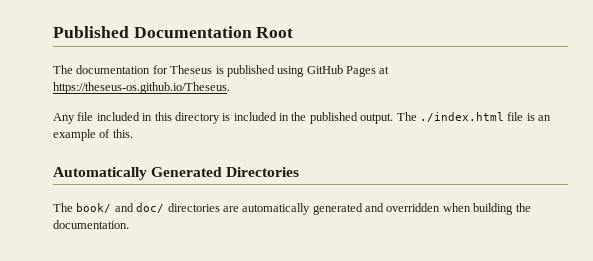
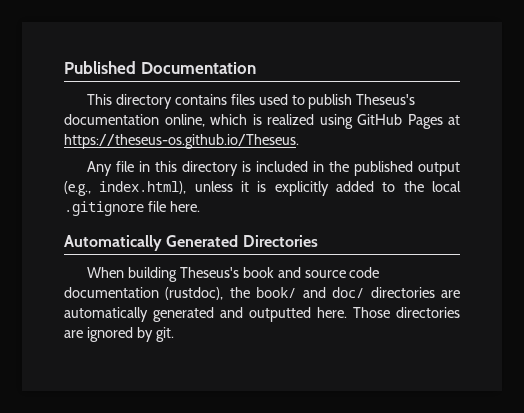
- Published Documentation Root
- The documentation for Theseus is published using GitHub Pages at https://theseus-os.github.io/Theseus.
+ Published Documentation
+ This directory contains files used to publish Theseus's documentation online, which is realized using GitHub Pages at https://theseus-os.github.io/Theseus.
- Any file included in this directory is included in the published output. The ./index.html file is an example of this.
+ Any file in this directory is included in the published output (e.g., index.html), unless it is explicitly added to the local .gitignore file here.
  Automatically Generated Directories
- The book/ and doc/ directories are automatically generated and overridden when building the documentation.
+ When building Theseus's book and source code documentation (rustdoc), the book/ and doc/ directories are automatically generated and outputted here. Those directories are ignored by git.

